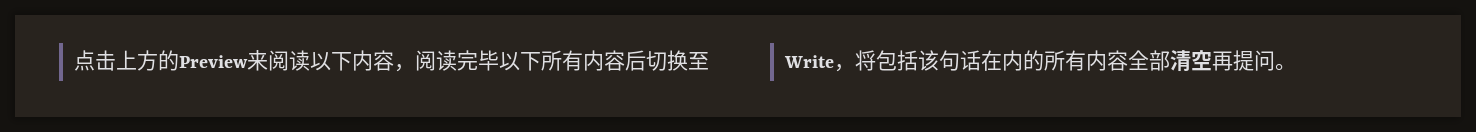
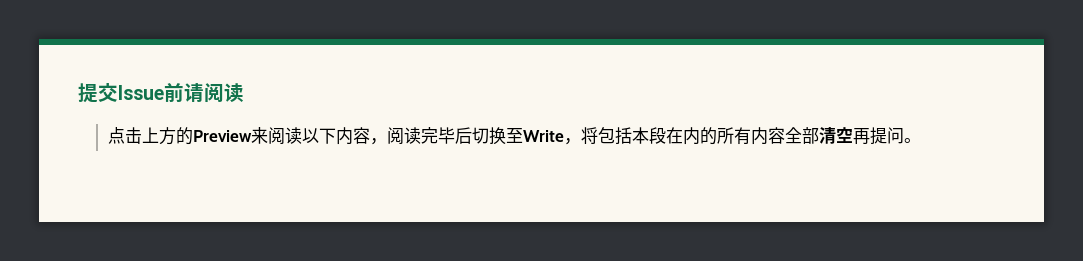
+ 提交Issue前请阅读
- 点击上方的Preview来阅读以下内容，阅读完毕以下所有内容后切换至Write，将包括该句话在内的所有内容全部清空再提问。
+ 点击上方的Preview来阅读以下内容，阅读完毕后切换至Write，将包括本段在内的所有内容全部清空再提问。

